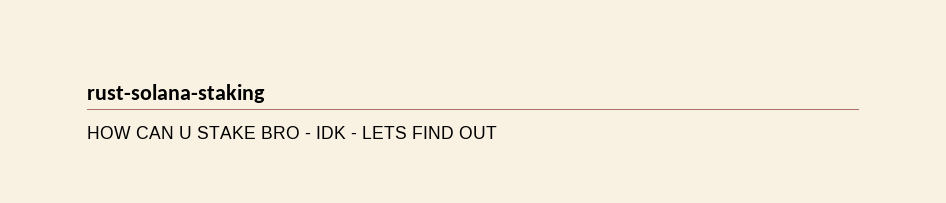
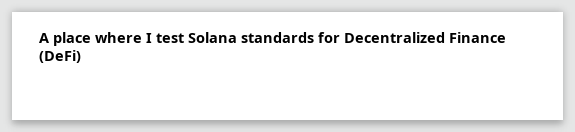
- rust-solana-staking
- HOW CAN U STAKE BRO - IDK - LETS FIND OUT
+ A place where I test Solana standards for Decentralized Finance (DeFi)

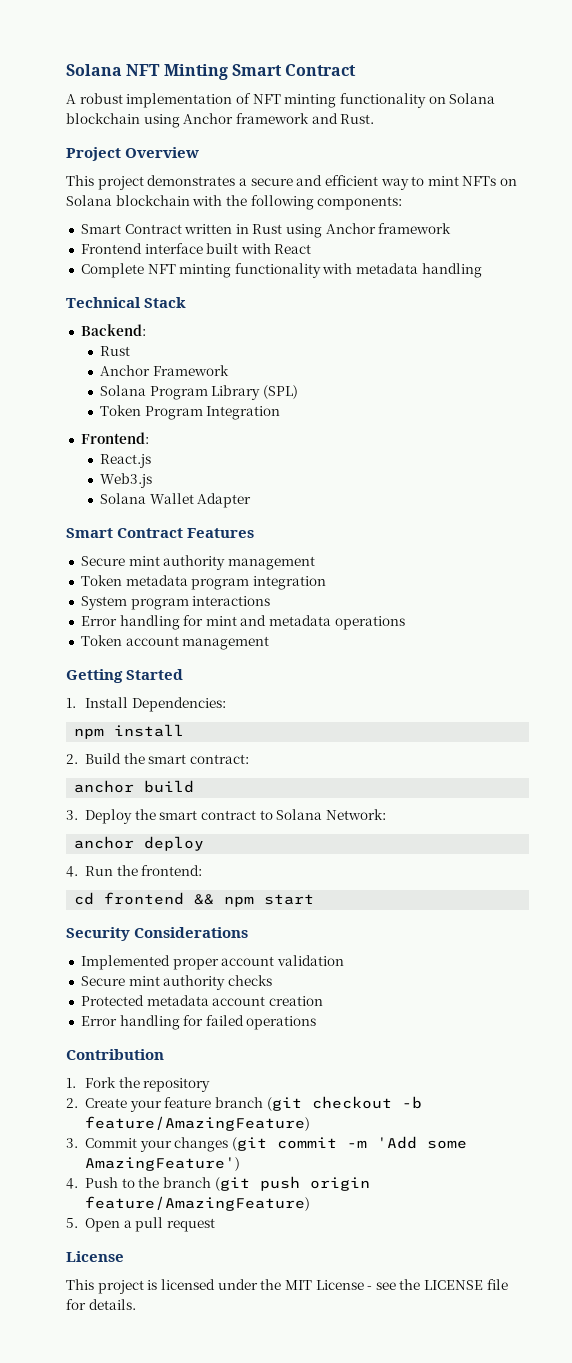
- A place where I test Solana standards for Decentralized Finance (DeFi)
+ Solana NFT Minting Smart Contract
+ A robust implementation of NFT minting functionality on Solana blockchain using Anchor framework and Rust.
+ Project Overview
+ This project demonstrates a secure and efficient way to mint NFTs on Solana blockchain with the following components:
+ Smart Contract written in Rust using Anchor framework
+ Frontend interface built with React
+ Complete NFT minting functionality with metadata handling
+ Technical Stack
+ Backend:
+ Rust
+ Anchor Framework
+ Solana Program Library (SPL)
+ Token Program Integration
+ Frontend:
+ React.js
+ Web3.js
+ Solana Wallet Adapter
+ Smart Contract Features
+ Secure mint authority management
+ Token metadata program integration
+ System program interactions
+ Error handling for mint and metadata operations
+ Token account management
+ Getting Started
+ 1. Install Dependencies:
+ npm install
+ 2. Build the smart contract:
+ anchor build
+ 3. Deploy the smart contract to Solana Network:
+ anchor deploy
+ 4. Run the frontend:
+ cd frontend && npm start
+ Security Considerations
+ Implemented proper account validation
+ Secure mint authority checks
+ Protected metadata account creation
+ Error handling for failed operations
+ Contribution
+ 1. Fork the repository
+ 2. Create your feature branch (git checkout -b feature/AmazingFeature)
+ 3. Commit your changes (git commit -m 'Add some AmazingFeature')
+ 4. Push to the branch (git push origin feature/AmazingFeature)
+ 5. Open a pull request
+ License
+ This project is licensed under the MIT License - see the LICENSE file for details.

